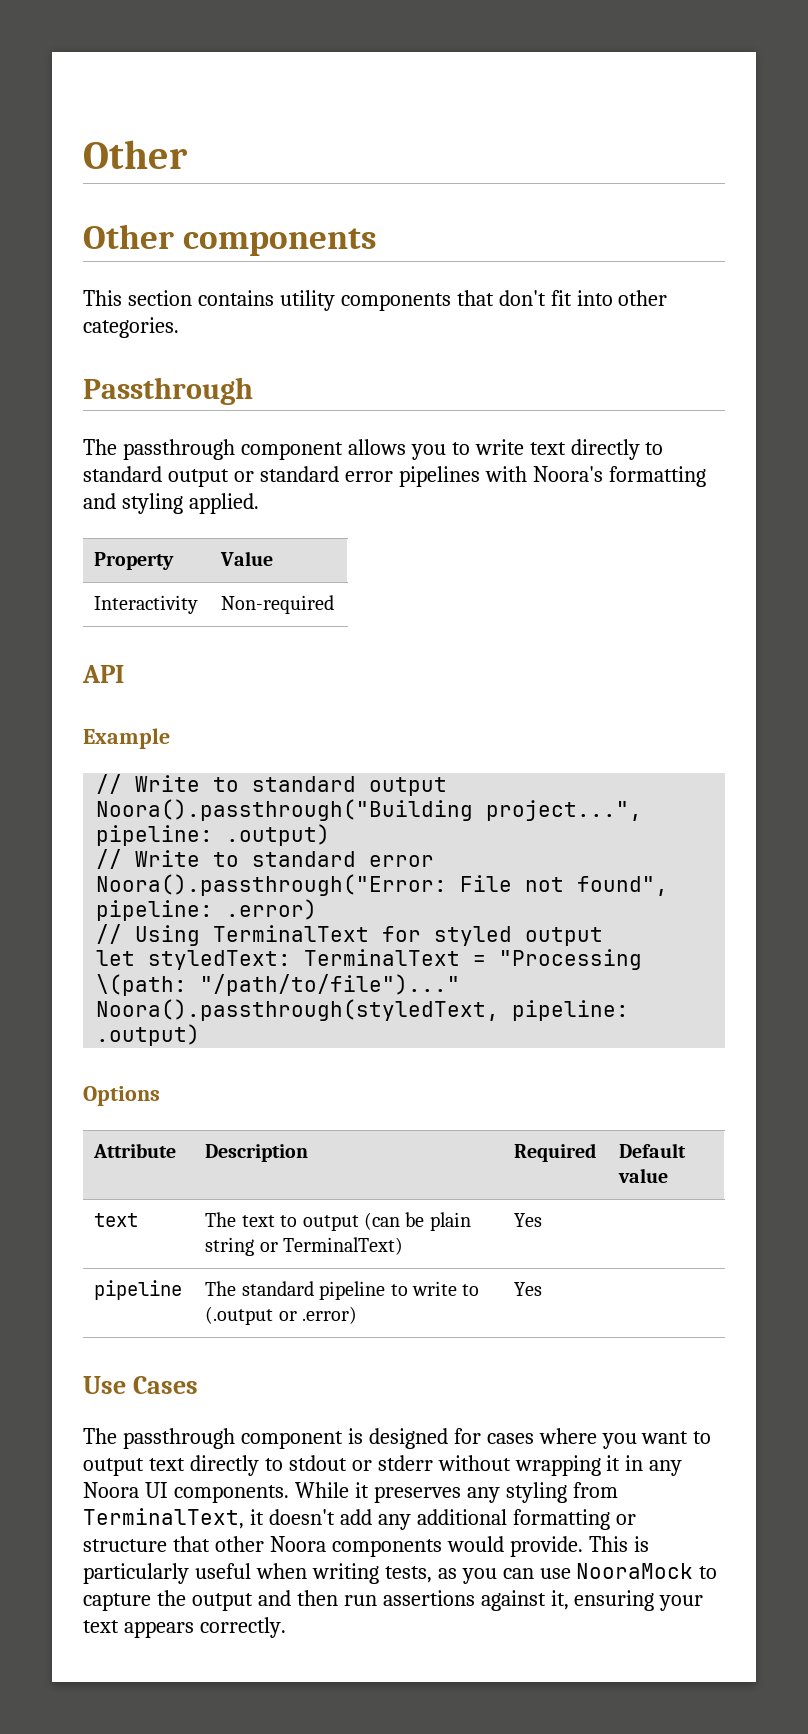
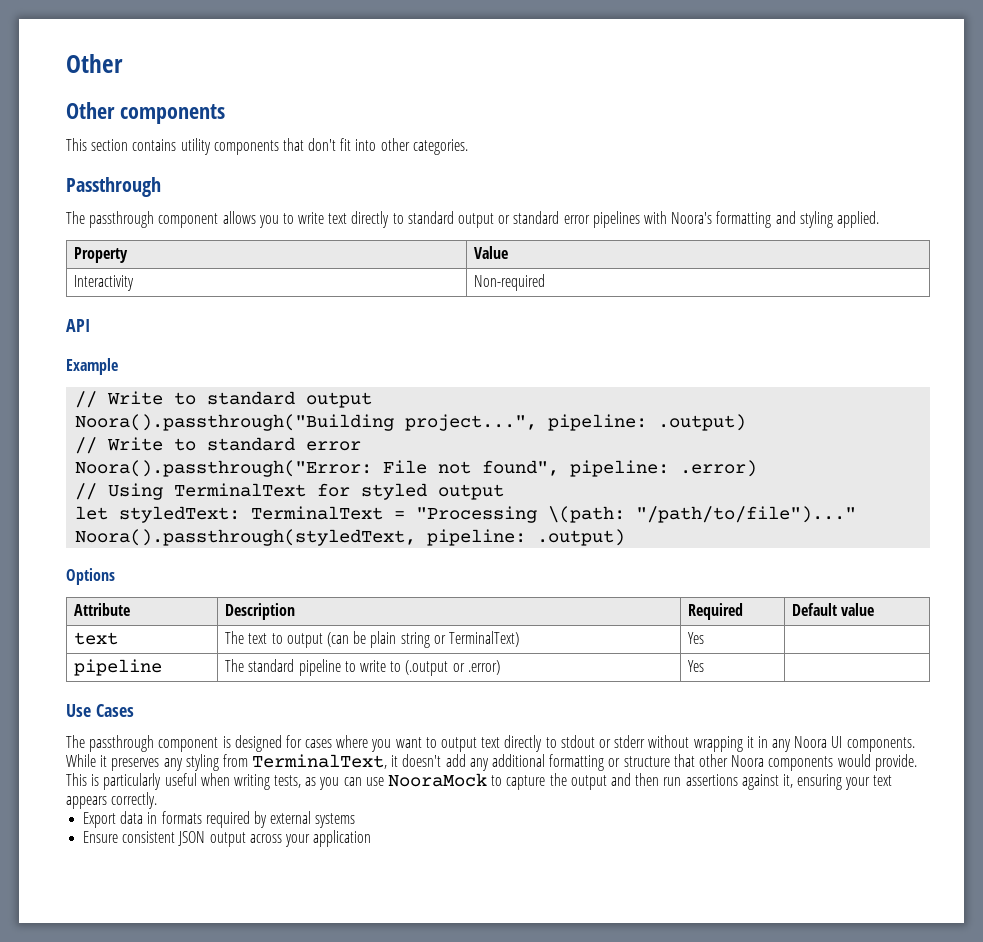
+ Export data in formats required by external systems
+ Ensure consistent JSON output across your application

